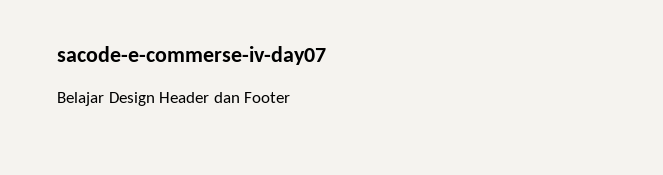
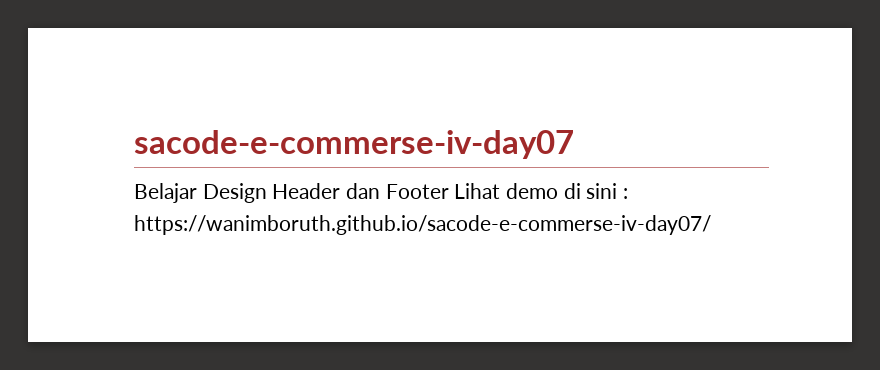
- Belajar Design Header dan Footer
+ Belajar Design Header dan Footer Lihat demo di sini : https://wanimboruth.github.io/sacode-e-commerse-iv-day07/

